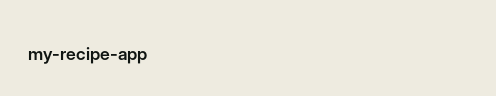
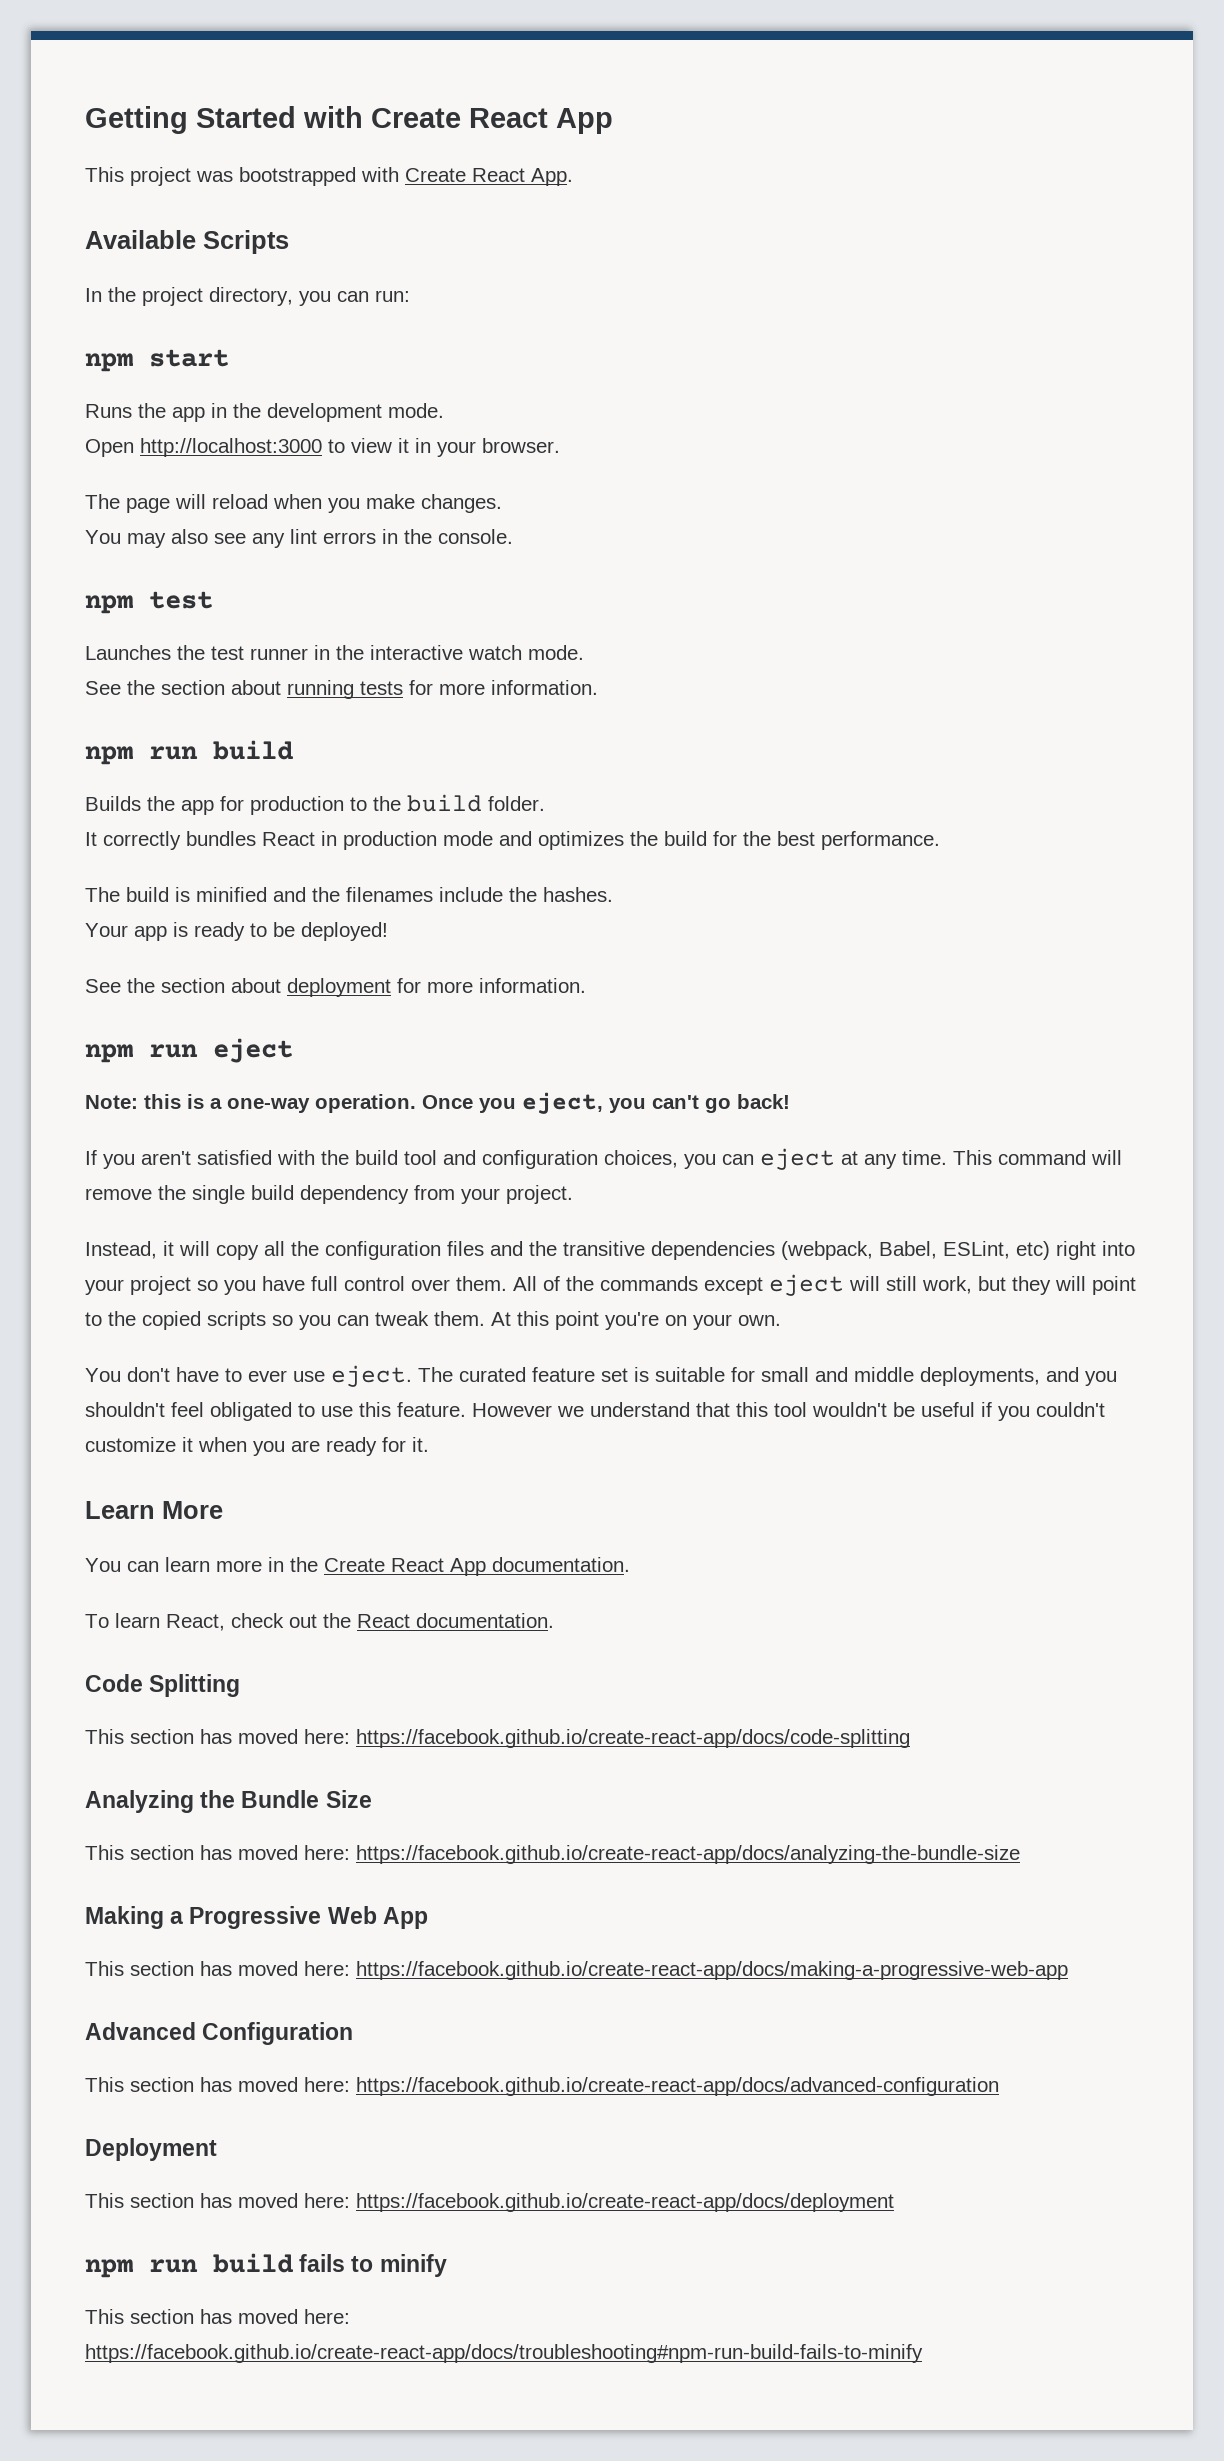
- my-recipe-app
+ Getting Started with Create React App
+ This project was bootstrapped with Create React App.
+ Available Scripts
+ In the project directory, you can run:
+ npm start
+ Runs the app in the development mode.
+ Open http://localhost:3000 to view it in your browser.
+ The page will reload when you make changes.
+ You may also see any lint errors in the console.
+ npm test
+ Launches the test runner in the interactive watch mode.
+ See the section about running tests for more information.
+ npm run build
+ Builds the app for production to the build folder.
+ It correctly bundles React in production mode and optimizes the build for the best performance.
+ The build is minified and the filenames include the hashes.
+ Your app is ready to be deployed!
+ See the section about deployment for more information.
+ npm run eject
+ Note: this is a one-way operation. Once you eject, you can't go back!
+ If you aren't satisfied with the build tool and configuration choices, you can eject at any time. This command will remove the single build dependency from your project.
+ Instead, it will copy all the configuration files and the transitive dependencies (webpack, Babel, ESLint, etc) right into your project so you have full control over them. All of the commands except eject will still work, but they will point to the copied scripts so you can tweak them. At this point you're on your own.
+ You don't have to ever use eject. The curated feature set is suitable for small and middle deployments, and you shouldn't feel obligated to use this feature. However we understand that this tool wouldn't be useful if you couldn't customize it when you are ready for it.
+ Learn More
+ You can learn more in the Create React App documentation.
+ To learn React, check out the React documentation.
+ Code Splitting
+ This section has moved here: https://facebook.github.io/create-react-app/docs/code-splitting
+ Analyzing the Bundle Size
+ This section has moved here: https://facebook.github.io/create-react-app/docs/analyzing-the-bundle-size
+ Making a Progressive Web App
+ This section has moved here: https://facebook.github.io/create-react-app/docs/making-a-progressive-web-app
+ Advanced Configuration
+ This section has moved here: https://facebook.github.io/create-react-app/docs/advanced-configuration
+ Deployment
+ This section has moved here: https://facebook.github.io/create-react-app/docs/deployment
+ npm run build fails to minify
+ This section has moved here: https://facebook.github.io/create-react-app/docs/troubleshooting#npm-run-build-fails-to-minify

